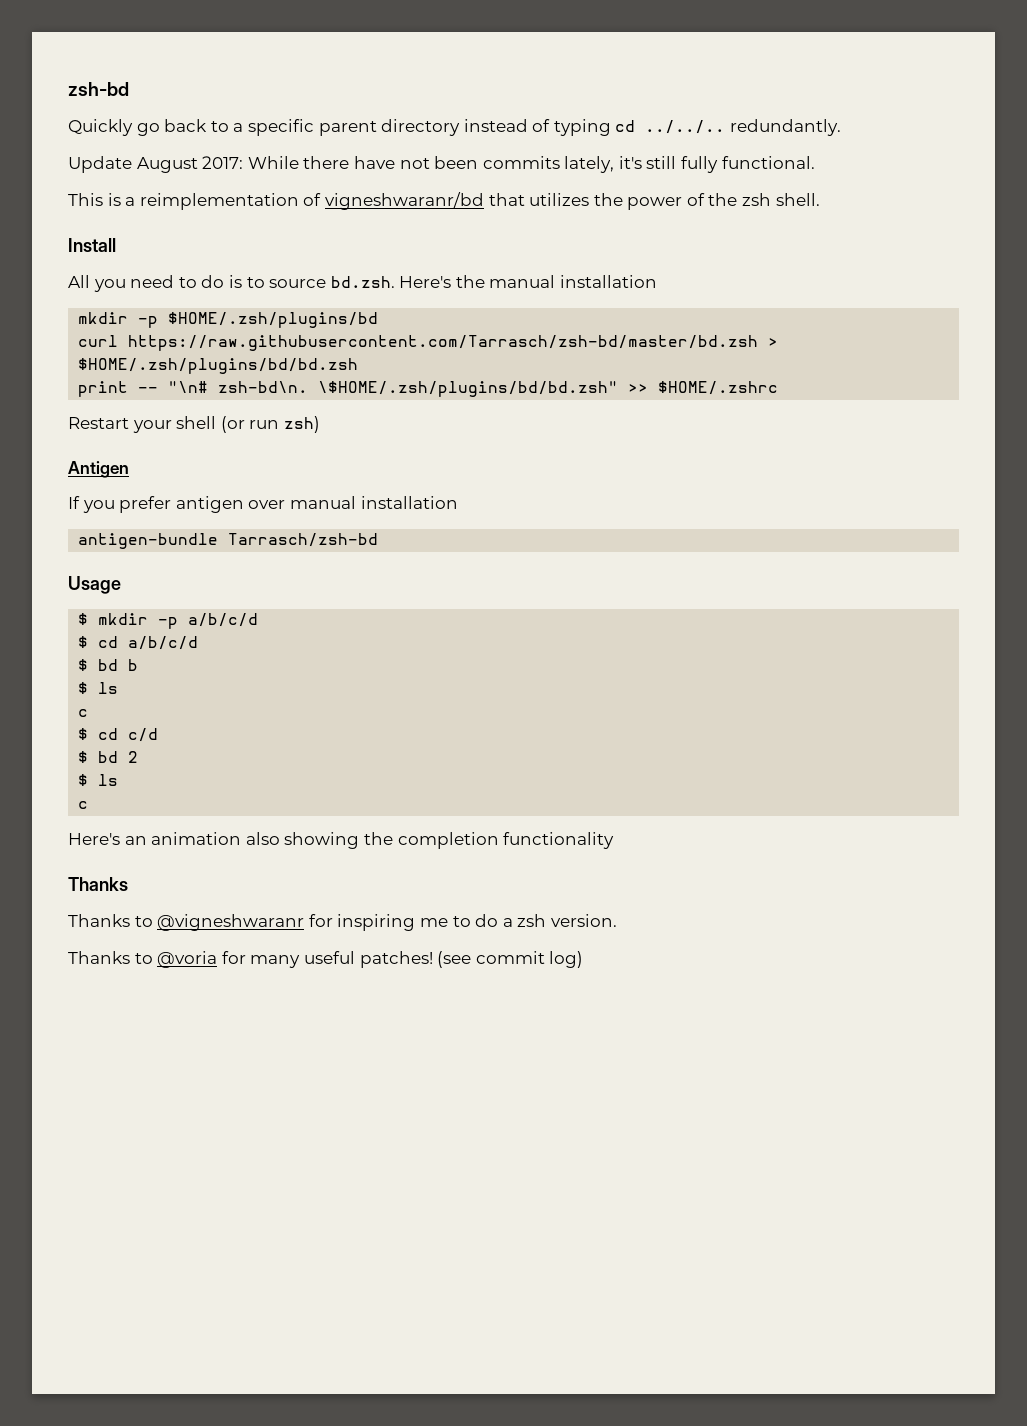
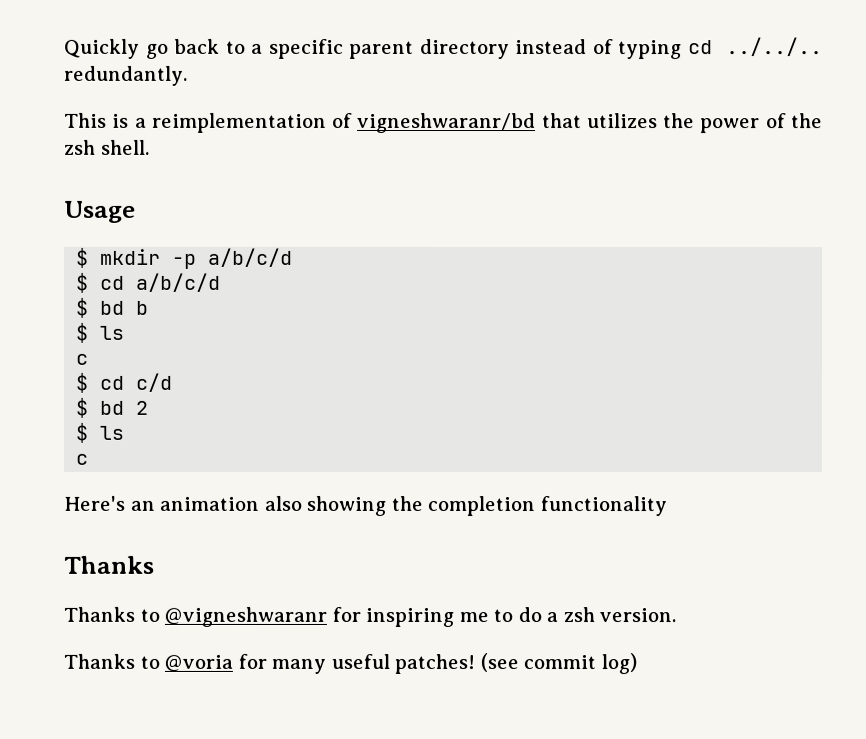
- zsh-bd
- Update August 2017: While there have not been commits lately, it's still fully functional.
- Install
- All you need to do is to source bd.zsh. Here's the manual installation
- mkdir -p $HOME/.zsh/plugins/bd
- curl https://raw.githubusercontent.com/Tarrasch/zsh-bd/master/bd.zsh > $HOME/.zsh/plugins/bd/bd.zsh
- print -- "\n# zsh-bd\n. \$HOME/.zsh/plugins/bd/bd.zsh" >> $HOME/.zshrc
- Restart your shell (or run zsh)
- Antigen
- If you prefer antigen over manual installation
- antigen-bundle Tarrasch/zsh-bd

